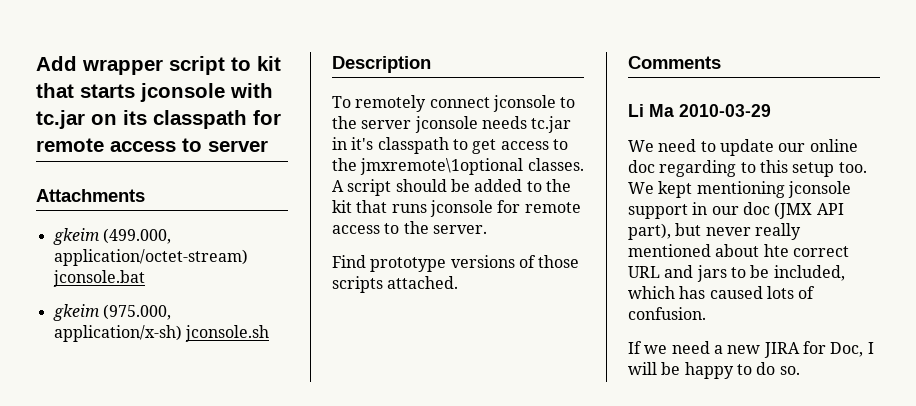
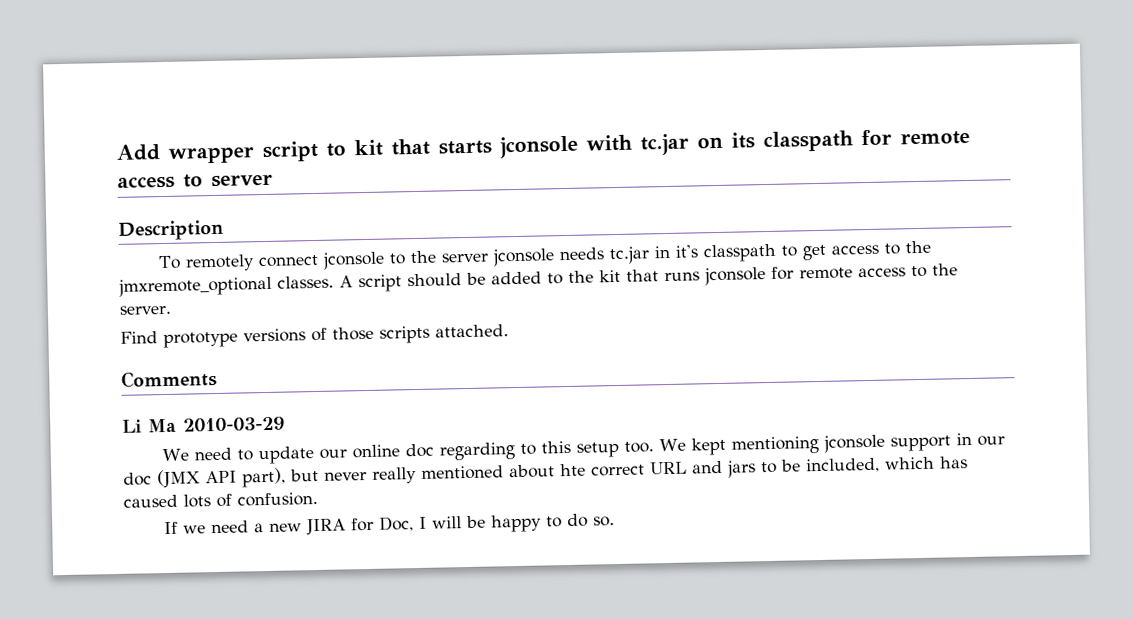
- Attachments
- gkeim (499.000, application/octet-stream) jconsole.bat
- gkeim (975.000, application/x-sh) jconsole.sh
- To remotely connect jconsole to the server jconsole needs tc.jar in it's classpath to get access to the jmxremote\1optional classes.
+ To remotely connect jconsole to the server jconsole needs tc.jar in it's classpath to get access to the jmxremote_optional classes.

